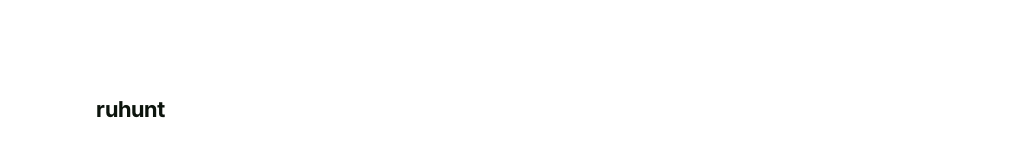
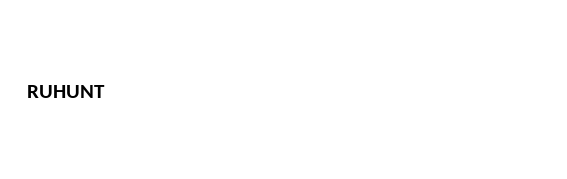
- ruhunt
+ RUHUNT

